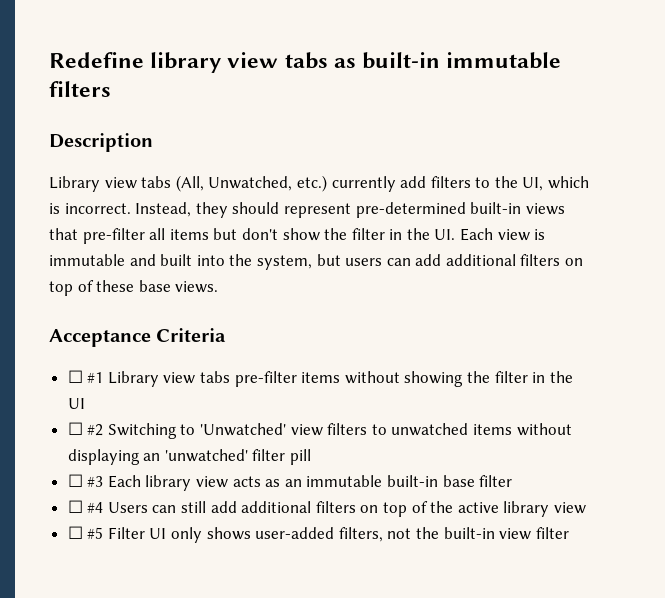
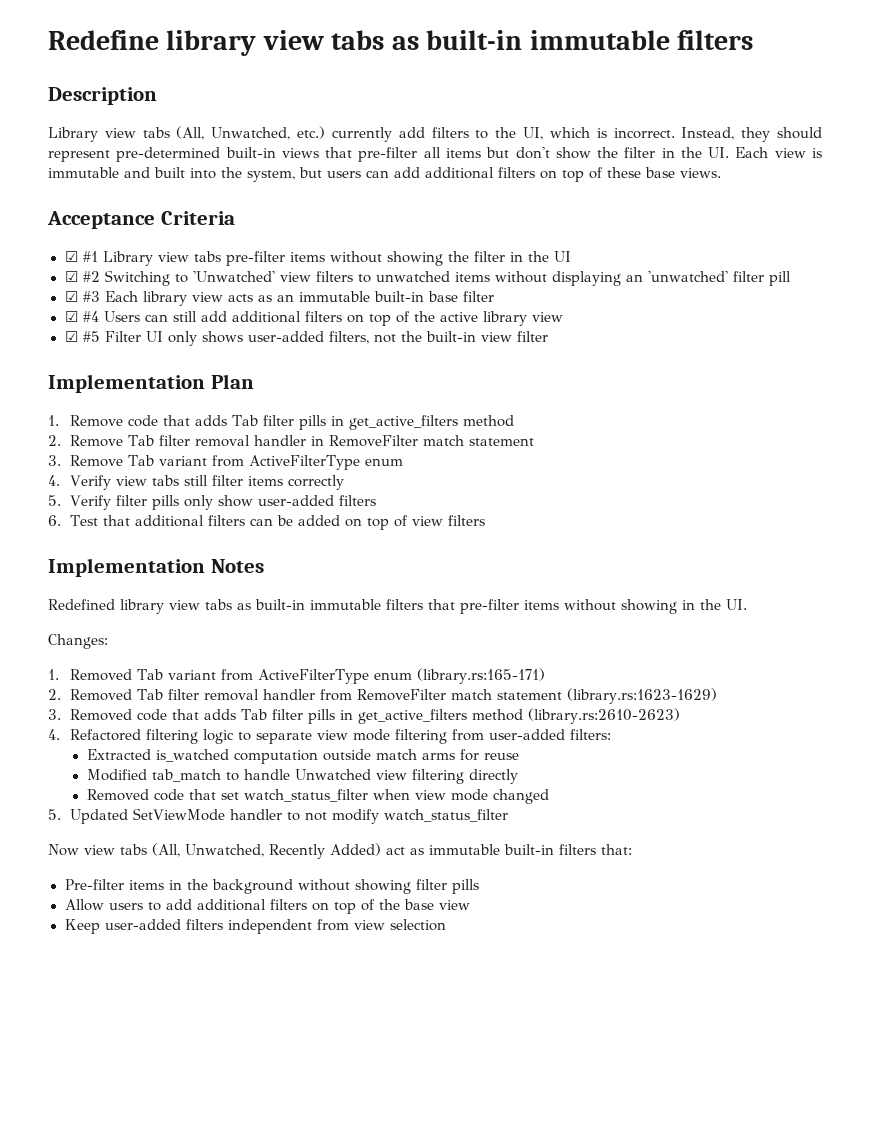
- ☐ #1 Library view tabs pre-filter items without showing the filter in the UI
+ ☑ #1 Library view tabs pre-filter items without showing the filter in the UI
- ☐ #2 Switching to 'Unwatched' view filters to unwatched items without displaying an 'unwatched' filter pill
+ ☑ #2 Switching to 'Unwatched' view filters to unwatched items without displaying an 'unwatched' filter pill
- ☐ #3 Each library view acts as an immutable built-in base filter
+ ☑ #3 Each library view acts as an immutable built-in base filter
- ☐ #4 Users can still add additional filters on top of the active library view
+ ☑ #4 Users can still add additional filters on top of the active library view
- ☐ #5 Filter UI only shows user-added filters, not the built-in view filter
+ ☑ #5 Filter UI only shows user-added filters, not the built-in view filter
+ Implementation Plan
+ 1. Remove code that adds Tab filter pills in get_active_filters method
+ 2. Remove Tab filter removal handler in RemoveFilter match statement
+ 3. Remove Tab variant from ActiveFilterType enum
+ 4. Verify view tabs still filter items correctly
+ 5. Verify filter pills only show user-added filters
+ 6. Test that additional filters can be added on top of view filters
+ Implementation Notes
+ Redefined library view tabs as built-in immutable filters that pre-filter items without showing in the UI.
+ Changes:
+ 1. Removed Tab variant from ActiveFilterType enum (library.rs:165-171)
+ 2. Removed Tab filter removal handler from RemoveFilter match statement (library.rs:1623-1629)
+ 3. Removed code that adds Tab filter pills in get_active_filters method (library.rs:2610-2623)
+ 4. Refactored filtering logic to separate view mode filtering from user-added filters:
+ Extracted is_watched computation outside match arms for reuse
+ Modified tab_match to handle Unwatched view filtering directly
+ Removed code that set watch_status_filter when view mode changed
+ 5. Updated SetViewMode handler to not modify watch_status_filter
+ Now view tabs (All, Unwatched, Recently Added) act as immutable built-in filters that:
+ Pre-filter items in the background without showing filter pills
+ Allow users to add additional filters on top of the base view
+ Keep user-added filters independent from view selection

